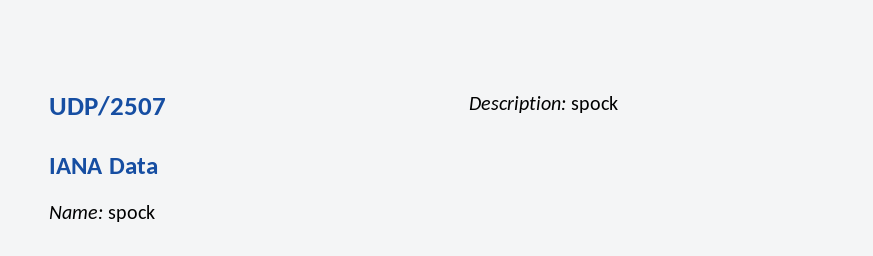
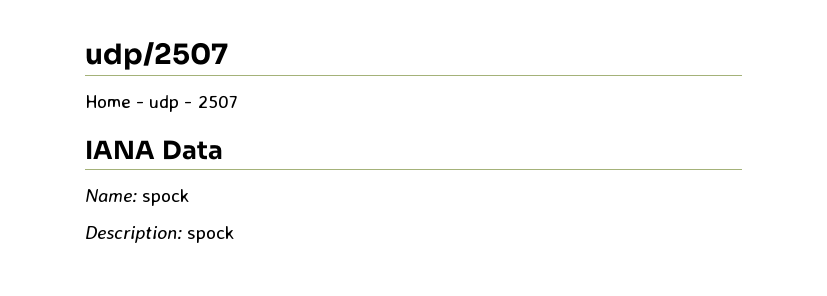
- UDP/2507
+ udp/2507
+ Home - udp - 2507

